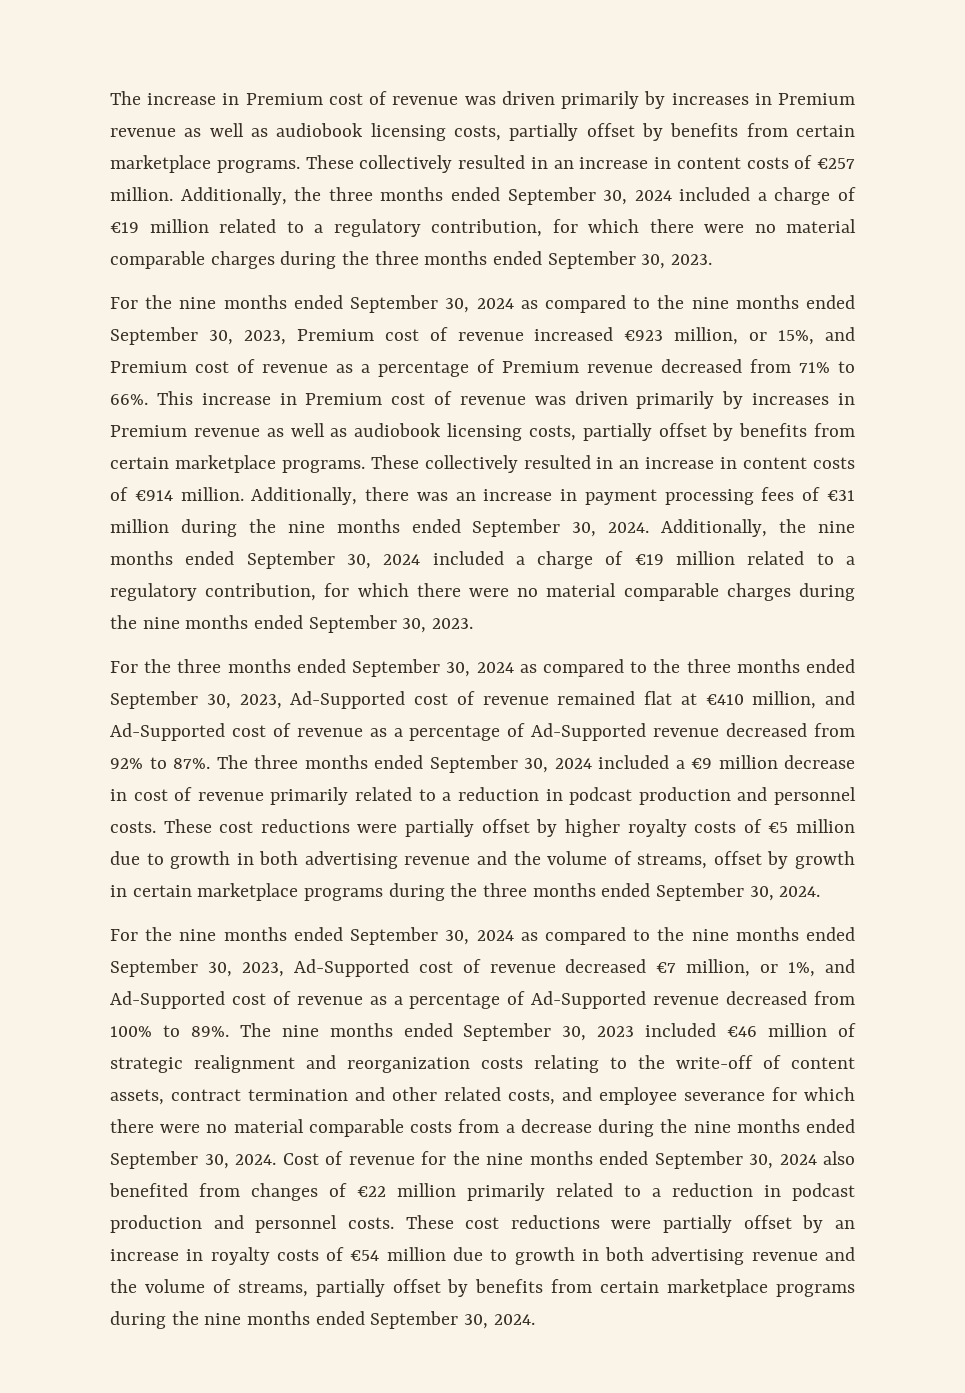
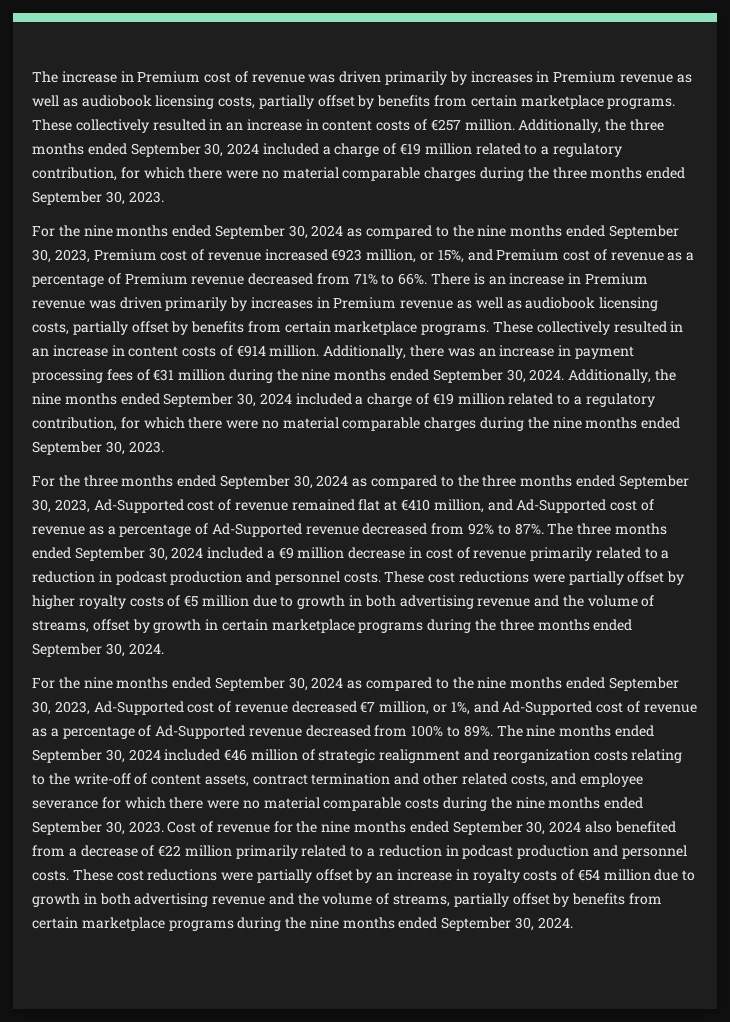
- This increase in Premium cost of revenue was driven primarily by increases in Premium revenue as well as audiobook licensing costs, partially offset by benefits from certain marketplace programs.
+ There is an increase in Premium revenue was driven primarily by increases in Premium revenue as well as audiobook licensing costs, partially offset by benefits from certain marketplace programs.
- The nine months ended September 30, 2023 included €46 million of strategic realignment and reorganization costs relating to the write-off of content assets, contract termination and other related costs, and employee severance for which there were no material comparable costs from a decrease during the nine months ended September 30, 2024.
+ The nine months ended September 30, 2024 included €46 million of strategic realignment and reorganization costs relating to the write-off of content assets, contract termination and other related costs, and employee severance for which there were no material comparable costs during the nine months ended September 30, 2023.
- Cost of revenue for the nine months ended September 30, 2024 also benefited from changes of €22 million primarily related to a reduction in podcast production and personnel costs.
+ Cost of revenue for the nine months ended September 30, 2024 also benefited from a decrease of €22 million primarily related to a reduction in podcast production and personnel costs.

